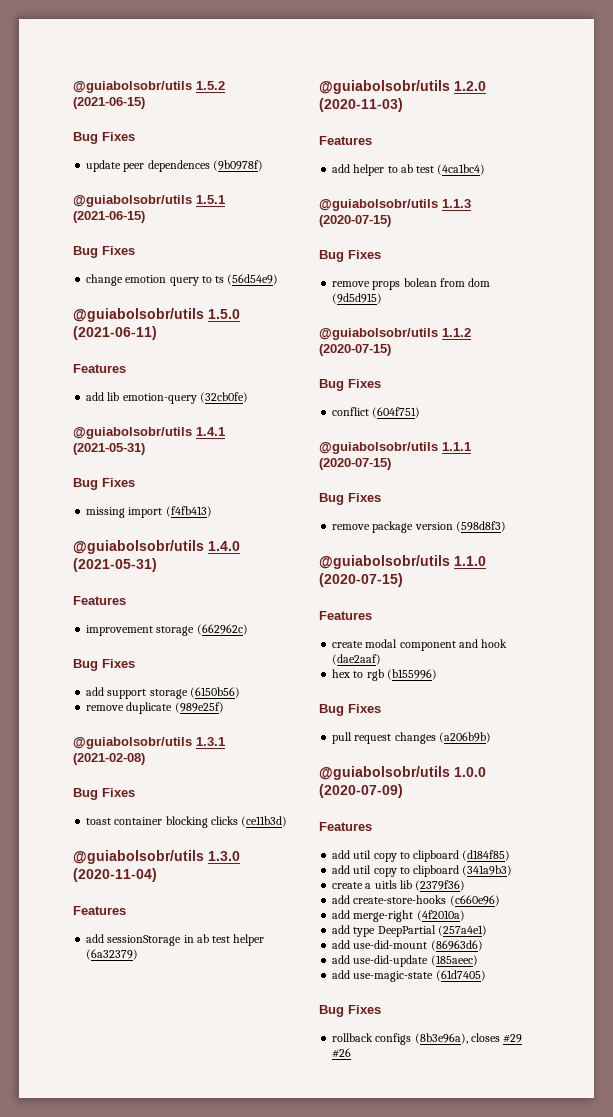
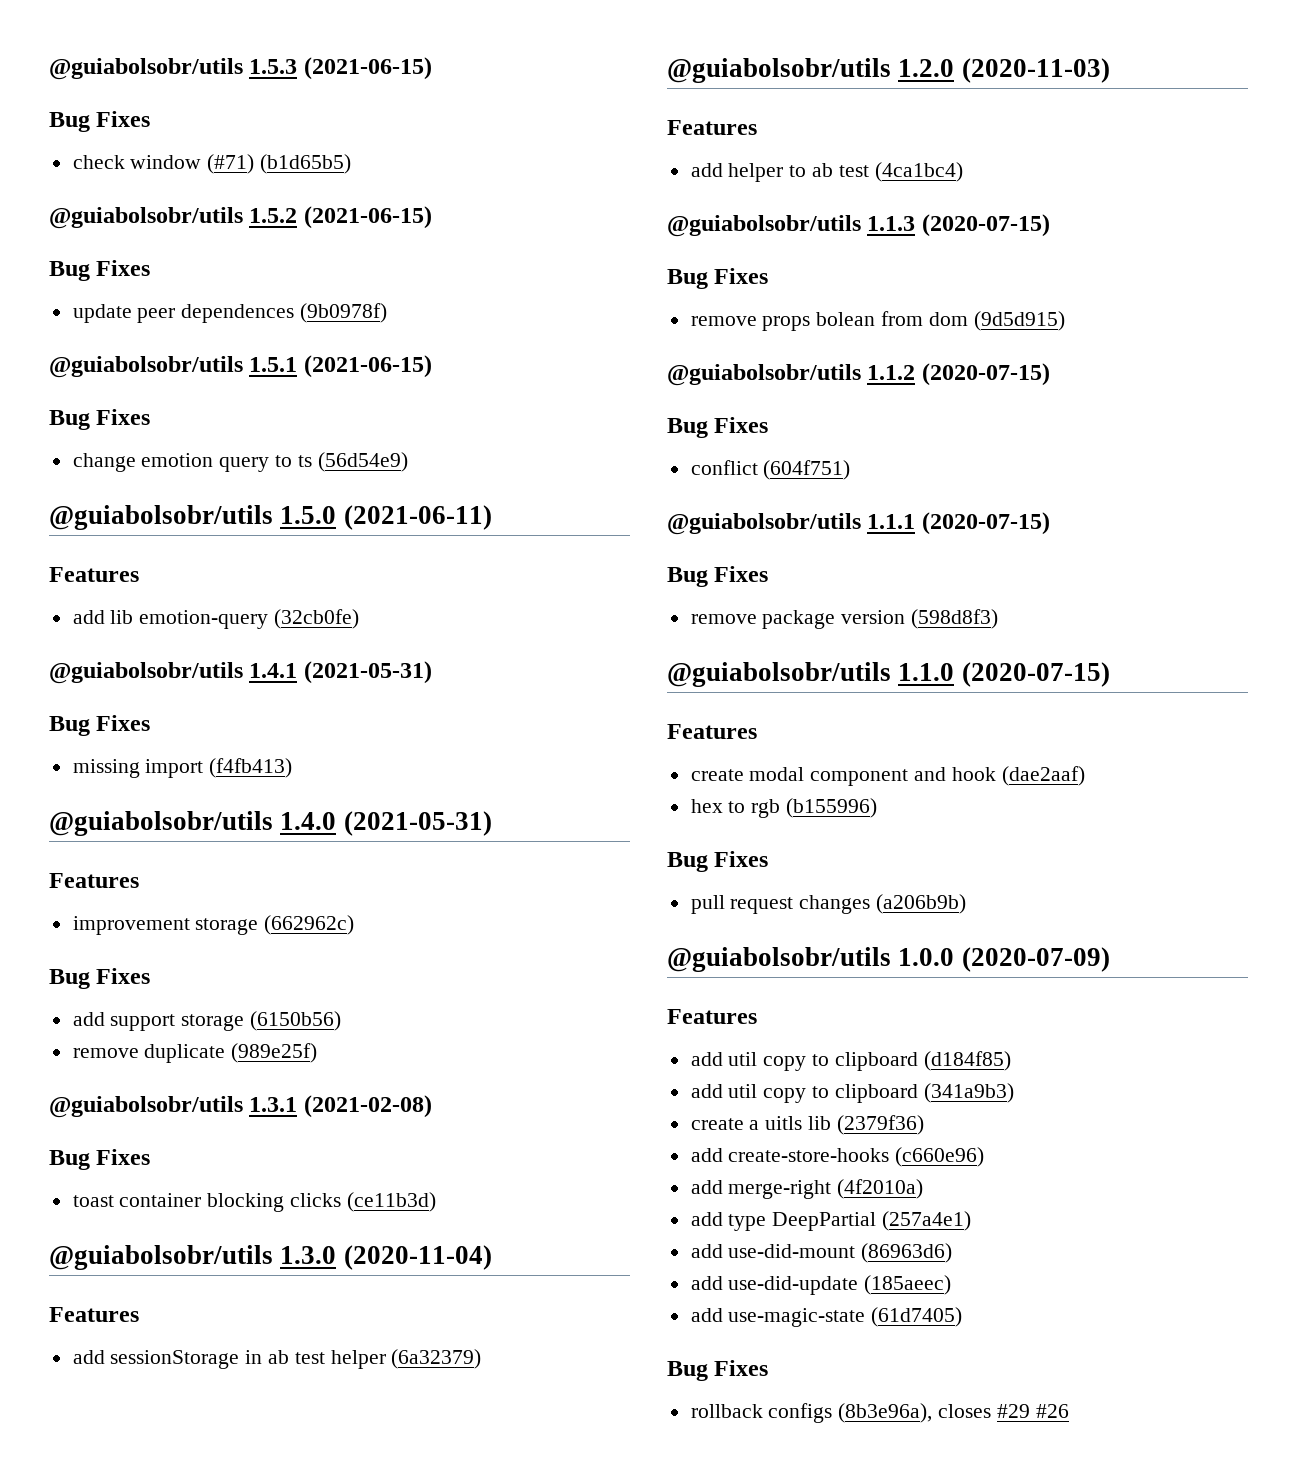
+ @guiabolsobr/utils 1.5.3 (2021-06-15)
+ Bug Fixes
+ check window (#71) (b1d65b5)

